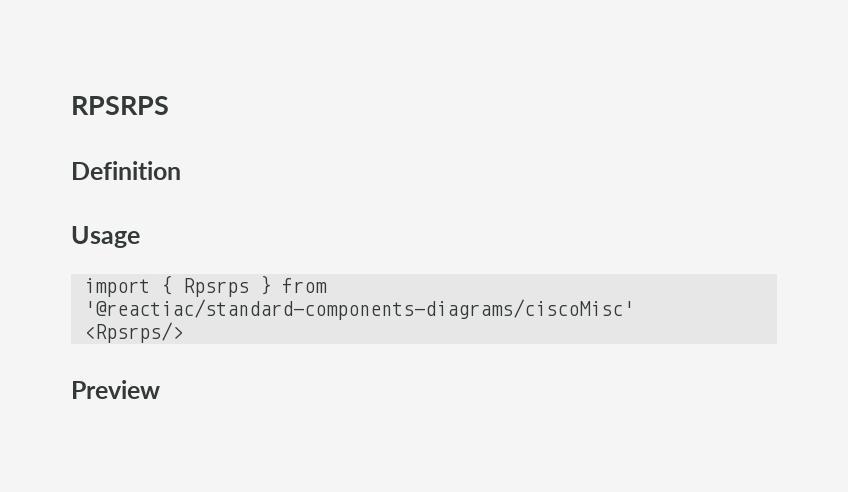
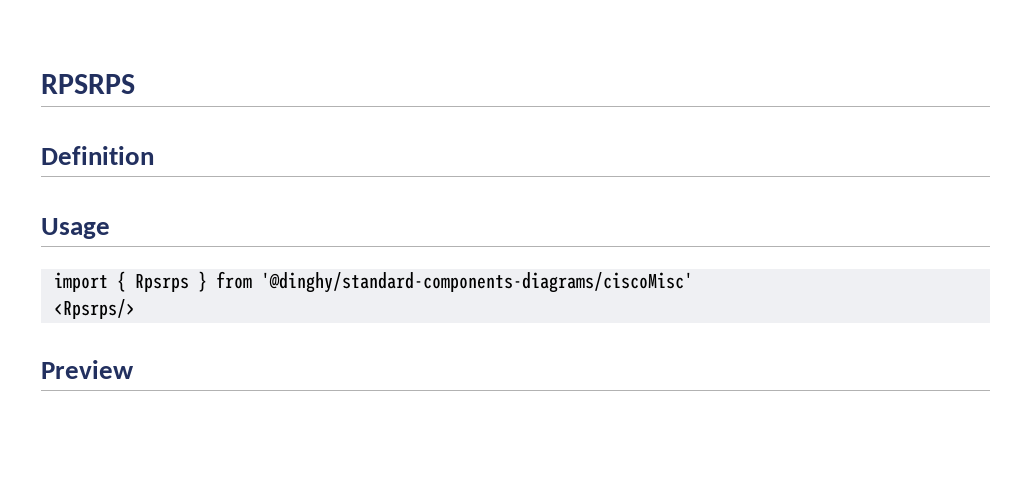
- import { Rpsrps } from '@reactiac/standard-components-diagrams/ciscoMisc'
+ import { Rpsrps } from '@dinghy/standard-components-diagrams/ciscoMisc'

